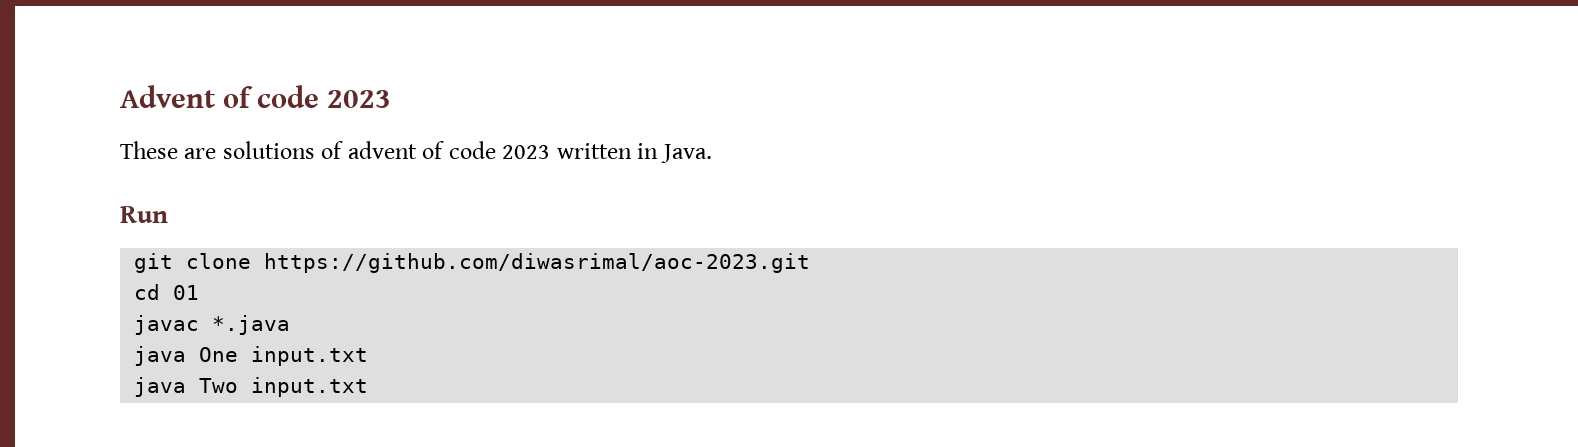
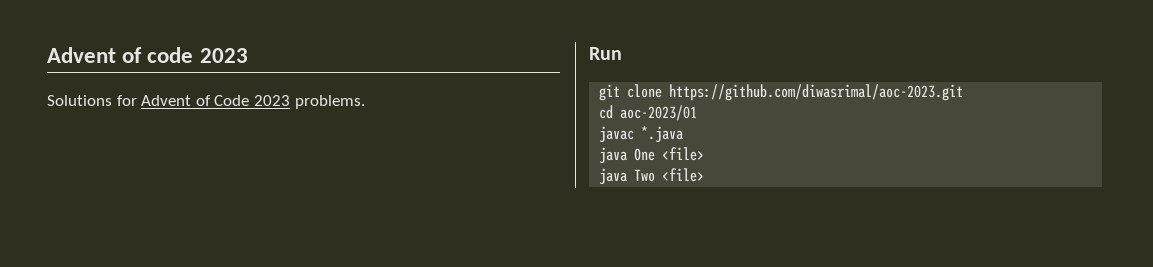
- These are solutions of advent of code 2023 written in Java.
+ Solutions for Advent of Code 2023 problems.
- cd 01
+ cd aoc-2023/01
- java One input.txt
+ java One <file>
- java Two input.txt
+ java Two <file>

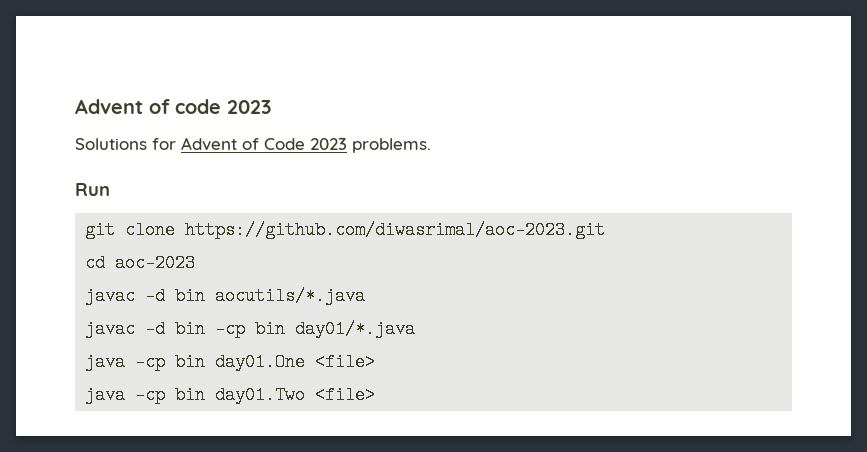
- cd aoc-2023/01
- javac *.java
- java One <file>
+ cd aoc-2023
+ javac -d bin aocutils/*.java
+ javac -d bin -cp bin day01/*.java
+ java -cp bin day01.One <file>
- java Two <file>
+ java -cp bin day01.Two <file>

